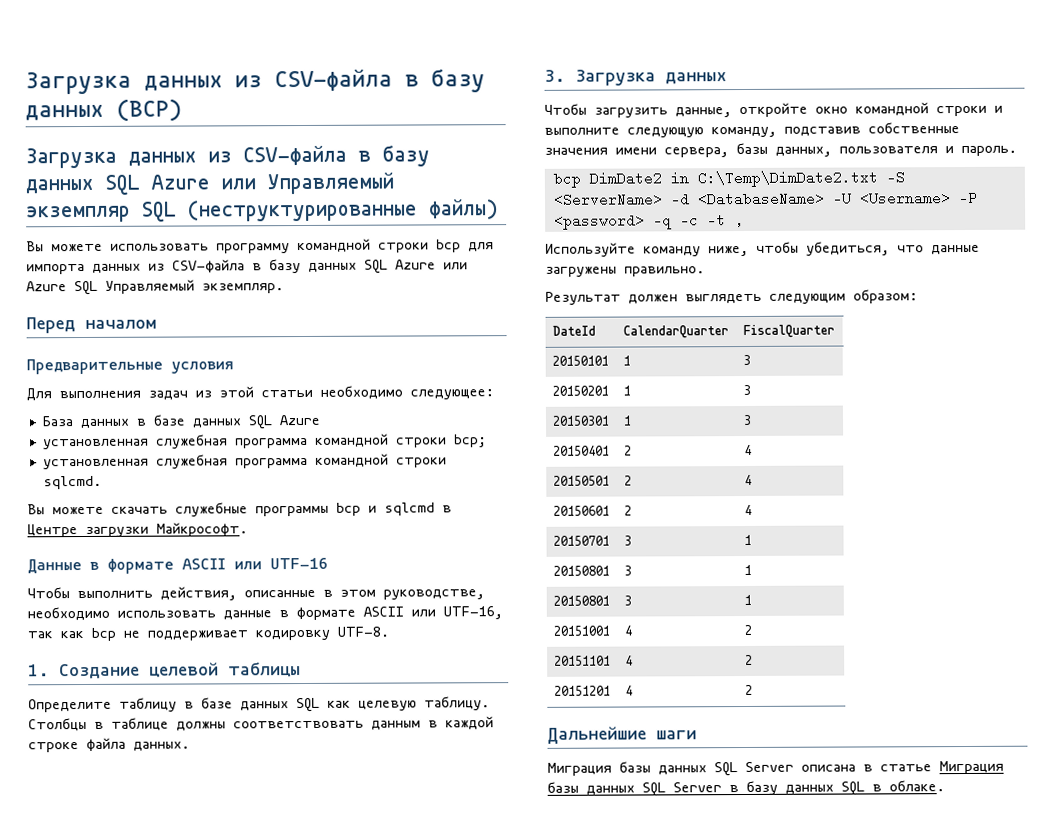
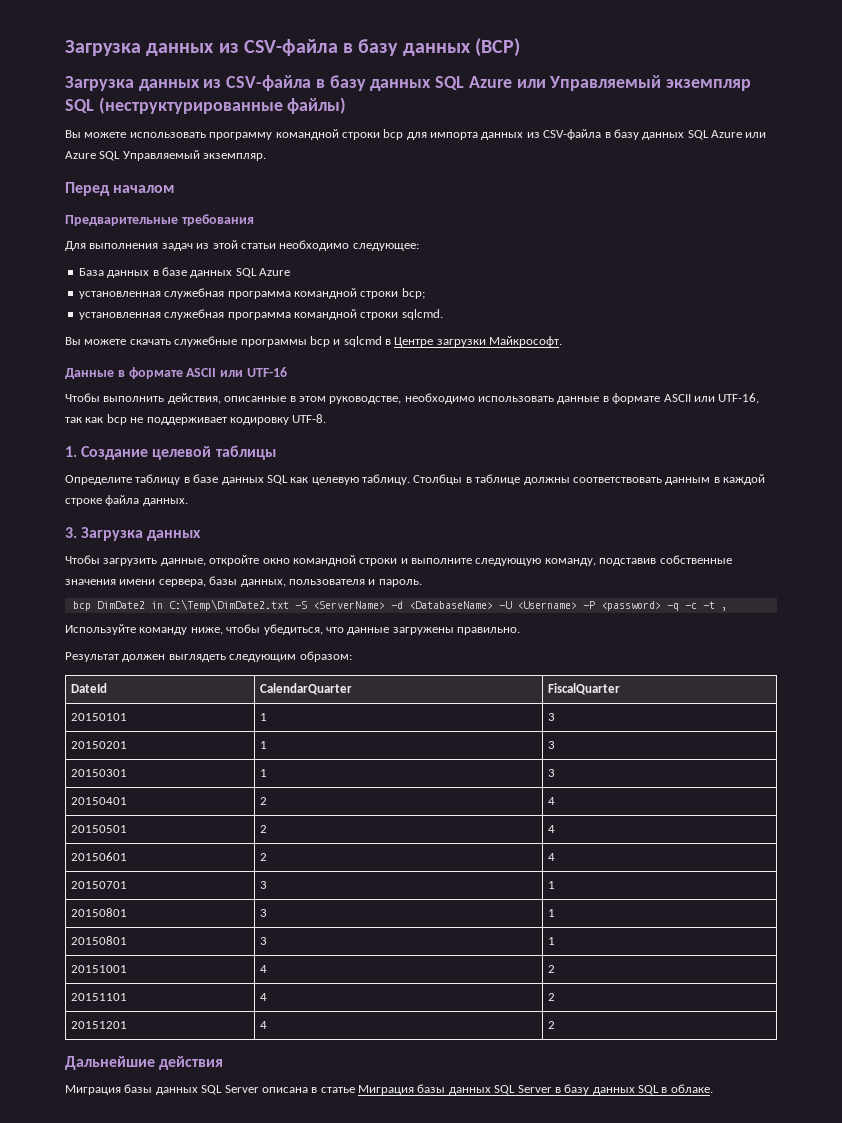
- Предварительные условия
+ Предварительные требования
- Дальнейшие шаги
+ Дальнейшие действия

